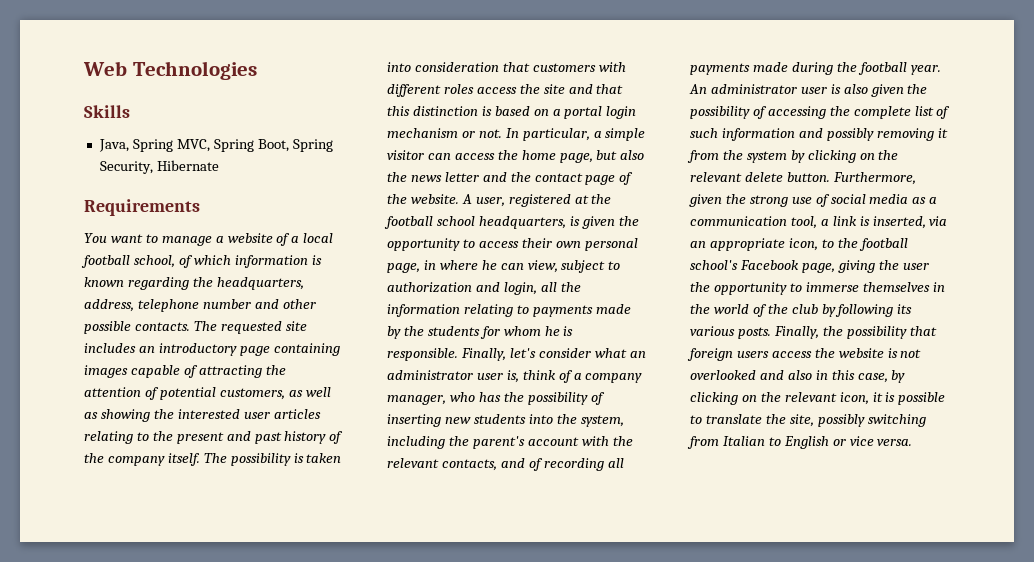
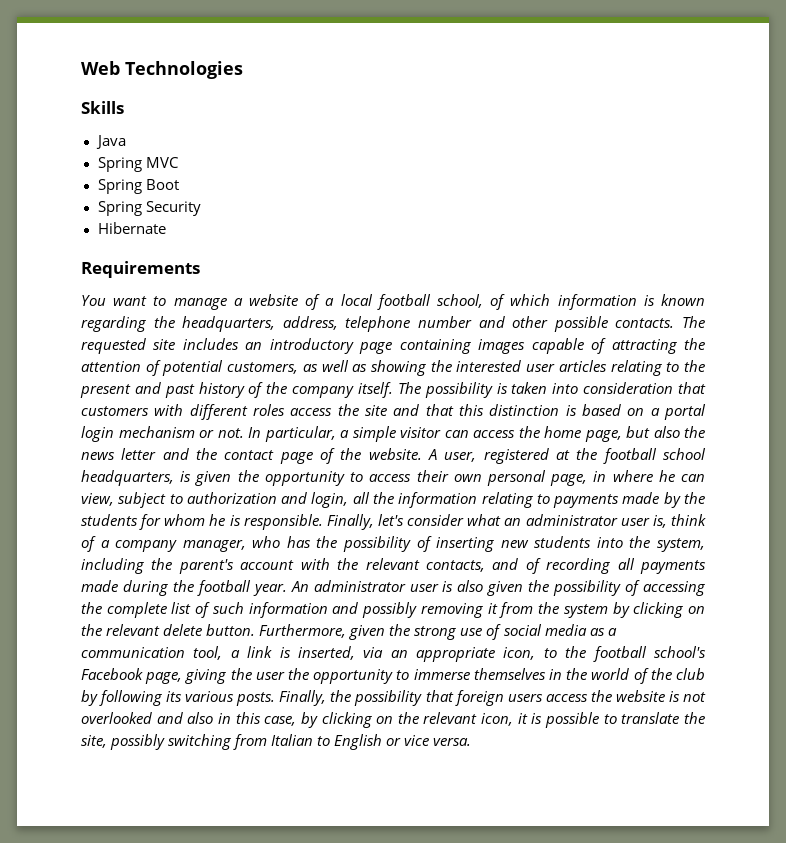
- Java, Spring MVC, Spring Boot, Spring Security, Hibernate
+ Java
+ Spring MVC
+ Spring Boot
+ Spring Security
+ Hibernate

